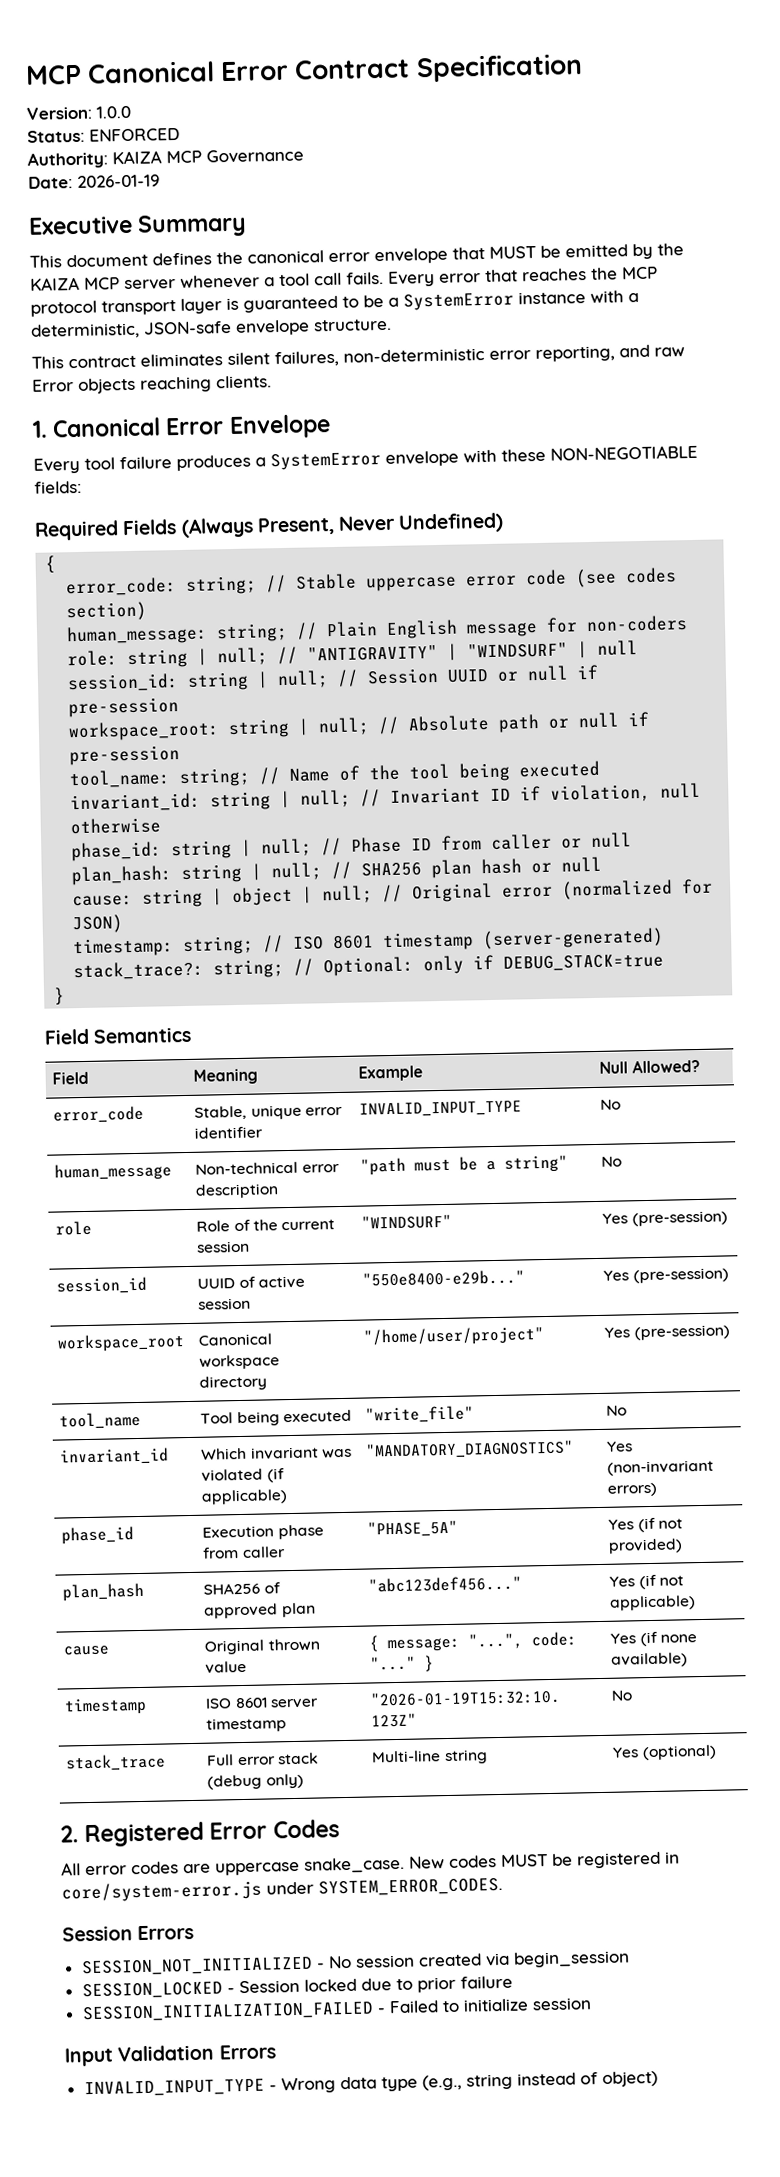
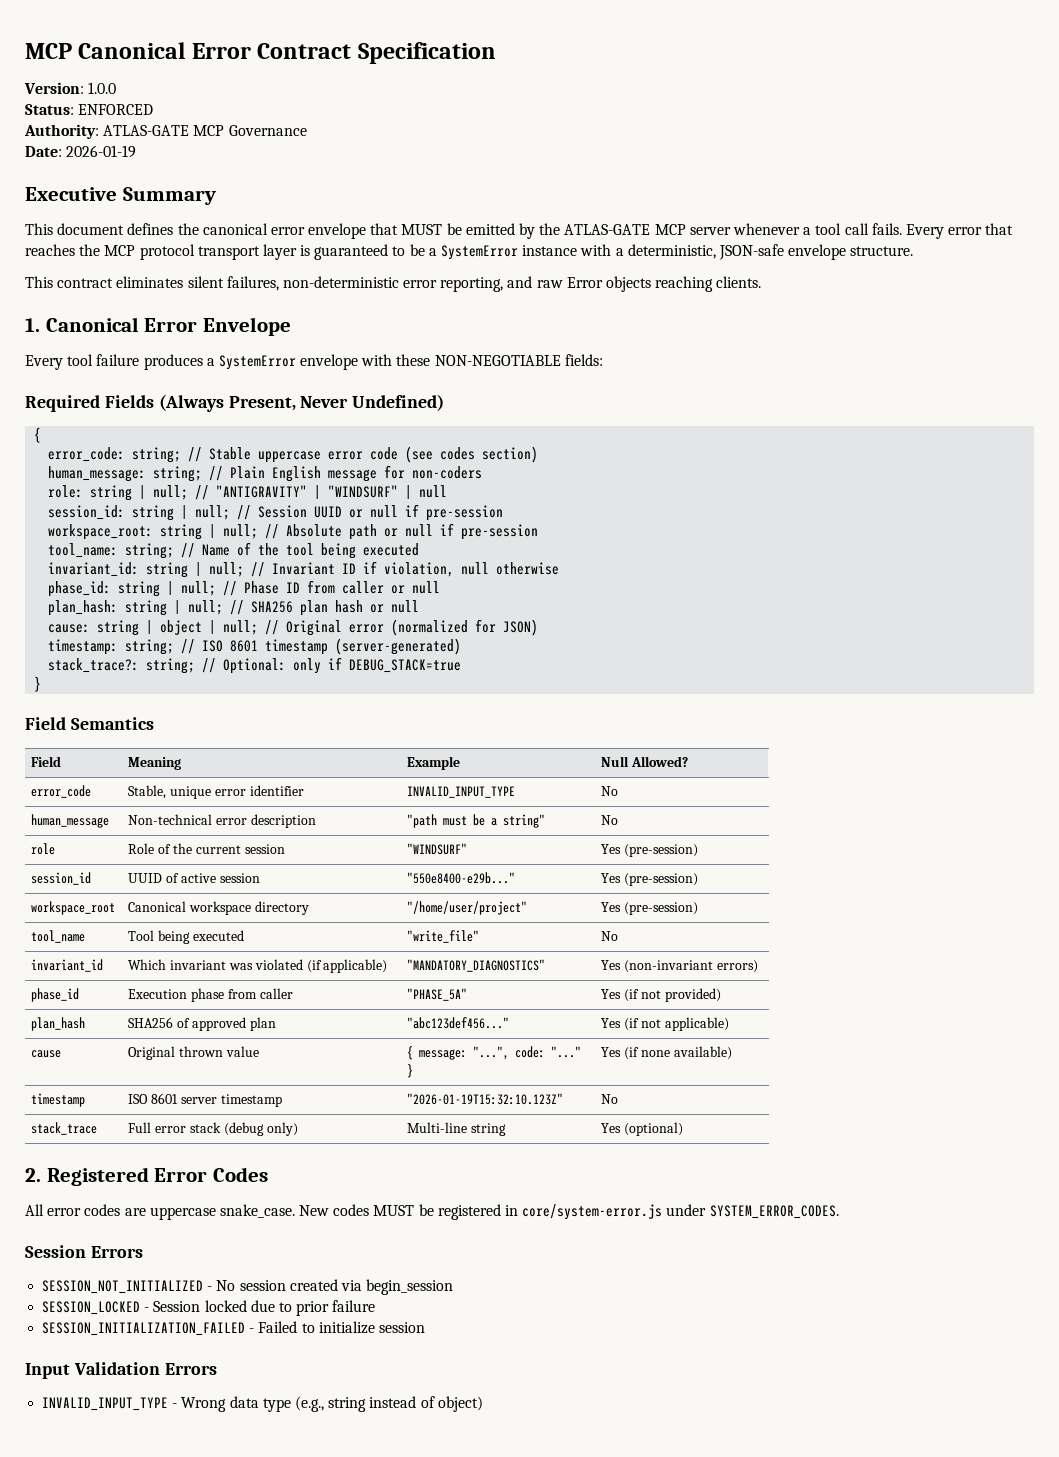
- Authority: KAIZA MCP Governance
+ Authority: ATLAS-GATE MCP Governance
- This document defines the canonical error envelope that MUST be emitted by the KAIZA MCP server whenever a tool call fails.
+ This document defines the canonical error envelope that MUST be emitted by the ATLAS-GATE MCP server whenever a tool call fails.

